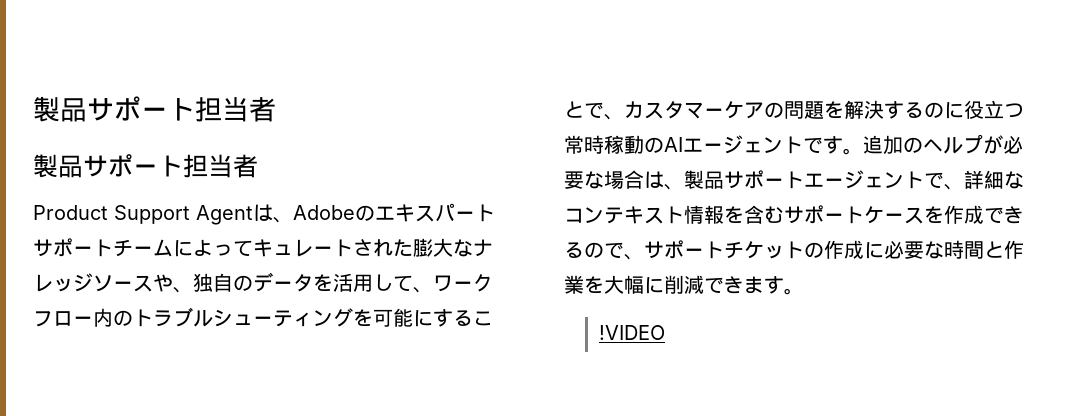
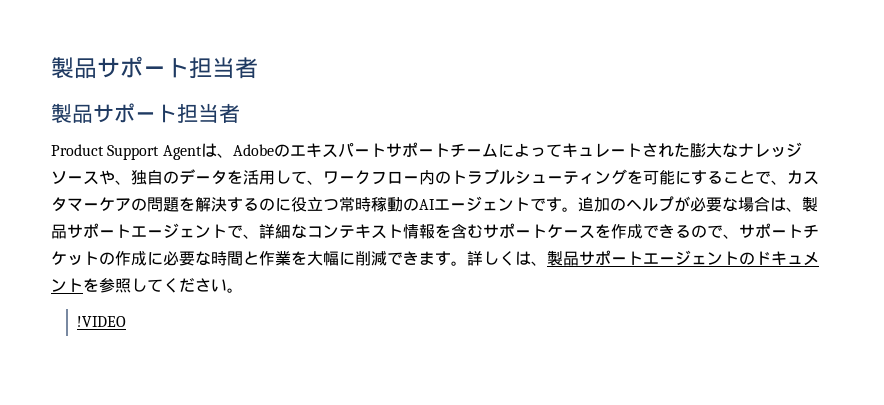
+ 詳しくは、製品サポートエージェントのドキュメントを参照してください。

